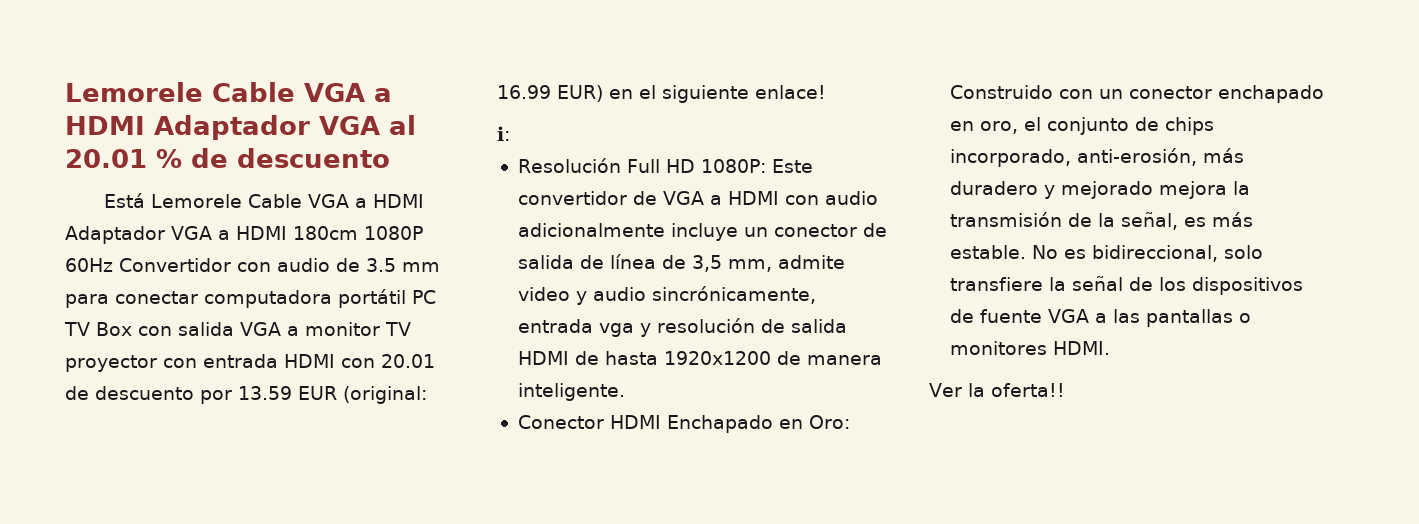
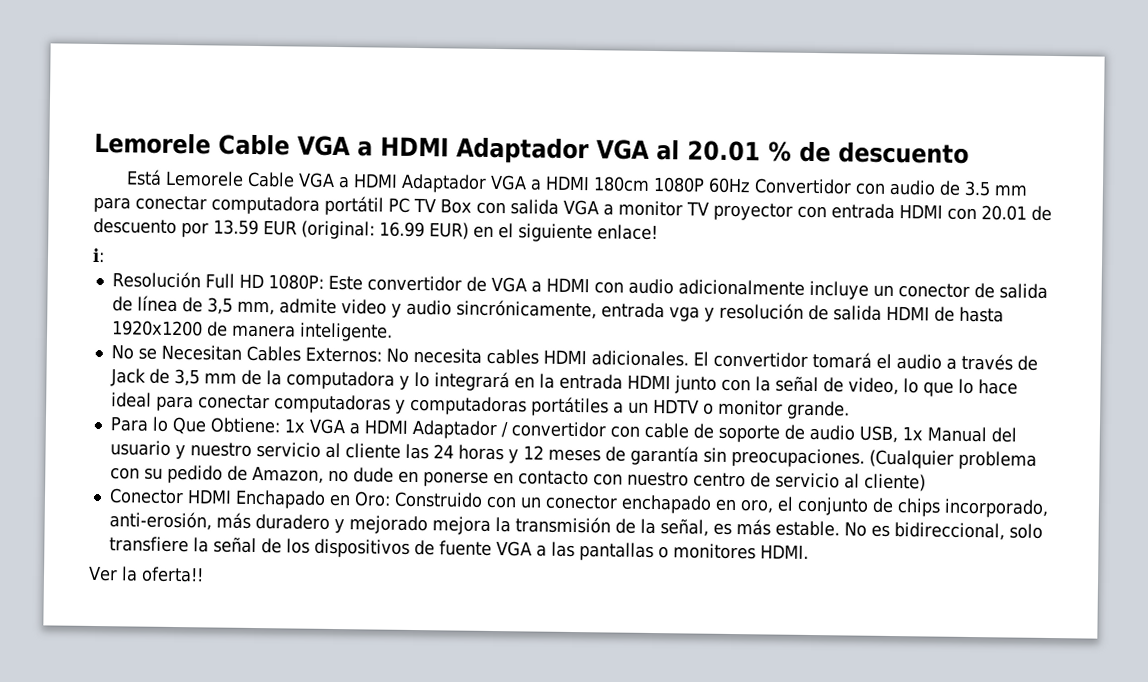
+ No se Necesitan Cables Externos: No necesita cables HDMI adicionales. El convertidor tomará el audio a través de Jack de 3,5 mm de la computadora y lo integrará en la entrada HDMI junto con la señal de video, lo que lo hace ideal para conectar computadoras y computadoras portátiles a un HDTV o monitor grande.
+ Para lo Que Obtiene: 1x VGA a HDMI Adaptador / convertidor con cable de soporte de audio USB, 1x Manual del usuario y nuestro servicio al cliente las 24 horas y 12 meses de garantía sin preocupaciones. (Cualquier problema con su pedido de Amazon, no dude en ponerse en contacto con nuestro centro de servicio al cliente)

